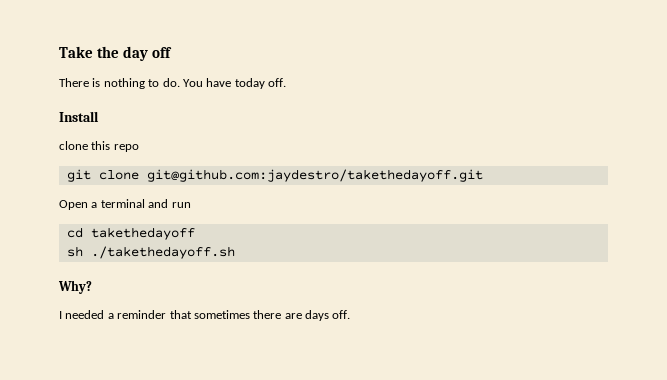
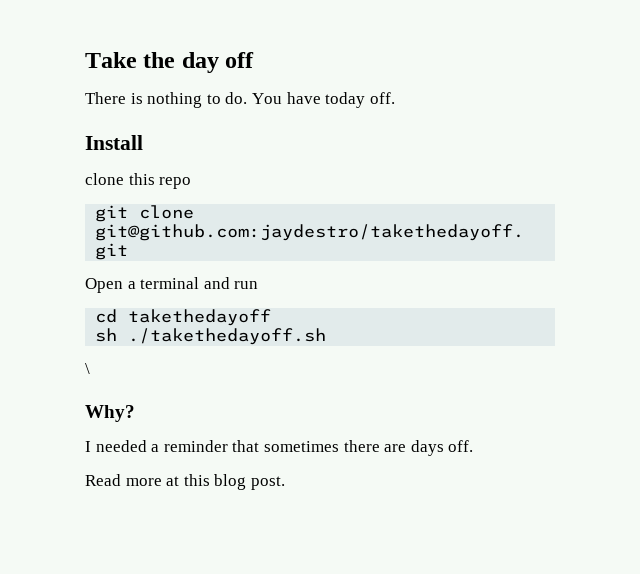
+ \
+ Read more at this blog post.

